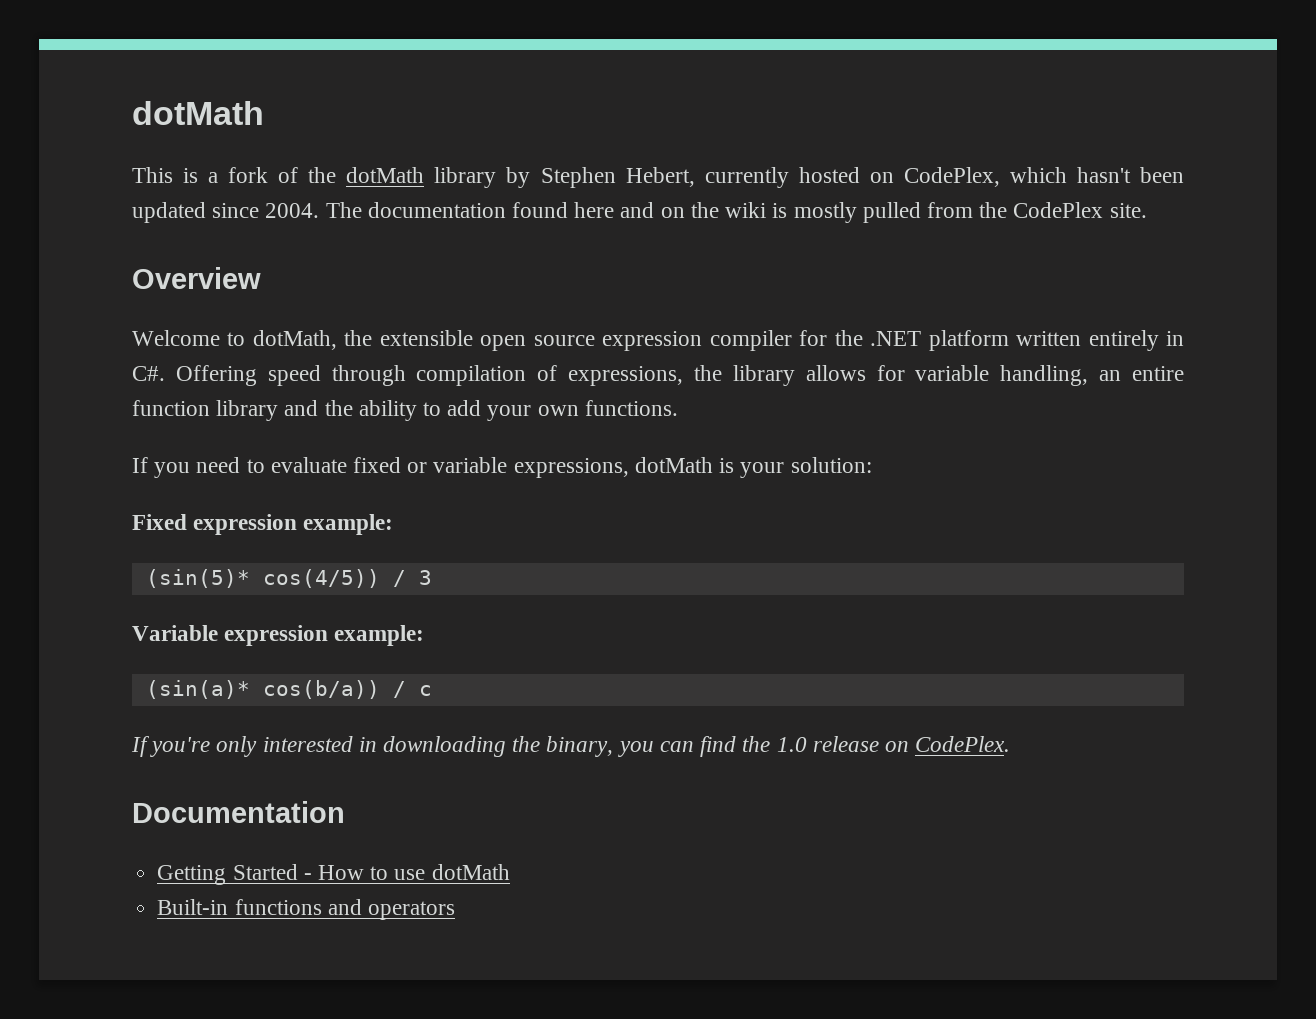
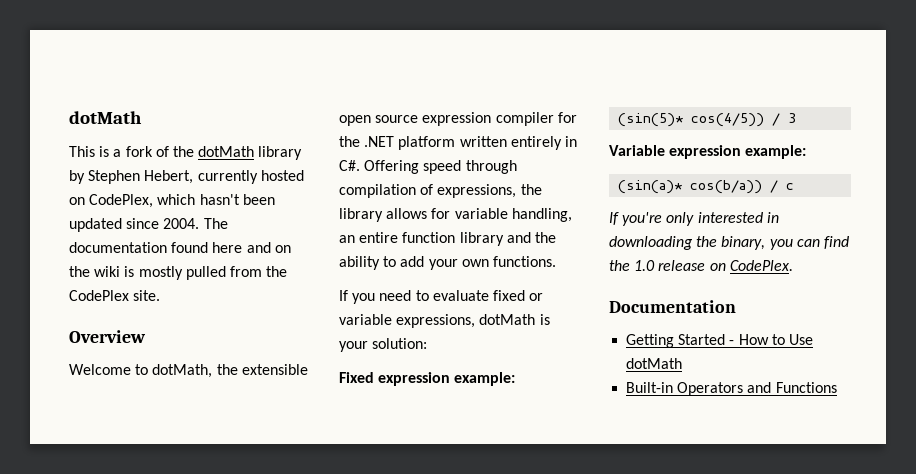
- Getting Started - How to use dotMath
+ Getting Started - How to Use dotMath
- Built-in functions and operators
+ Built-in Operators and Functions

